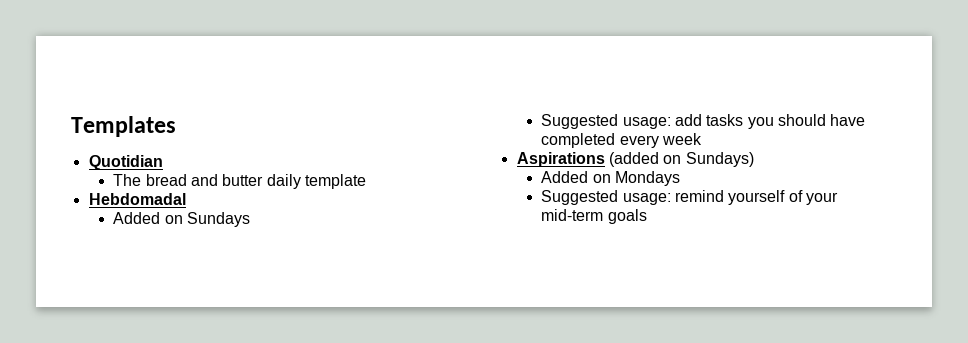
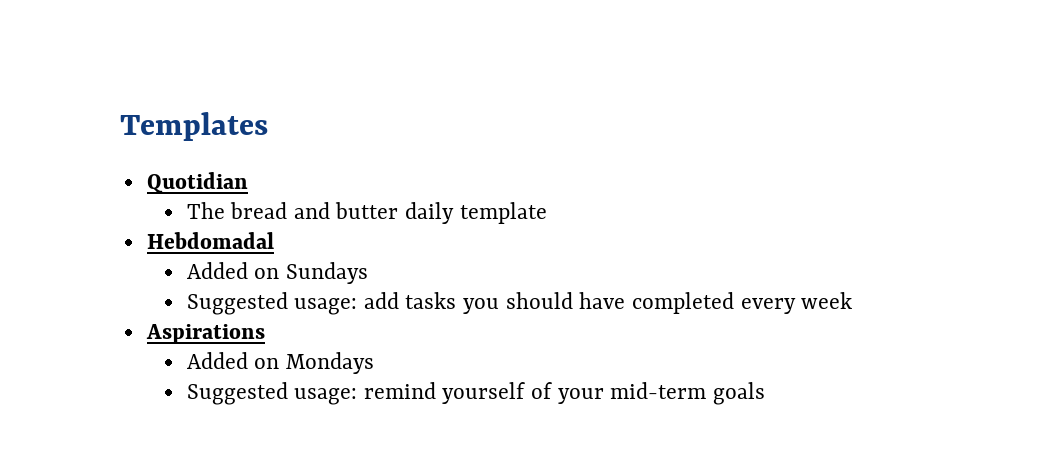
- Aspirations (added on Sundays)
+ Aspirations

